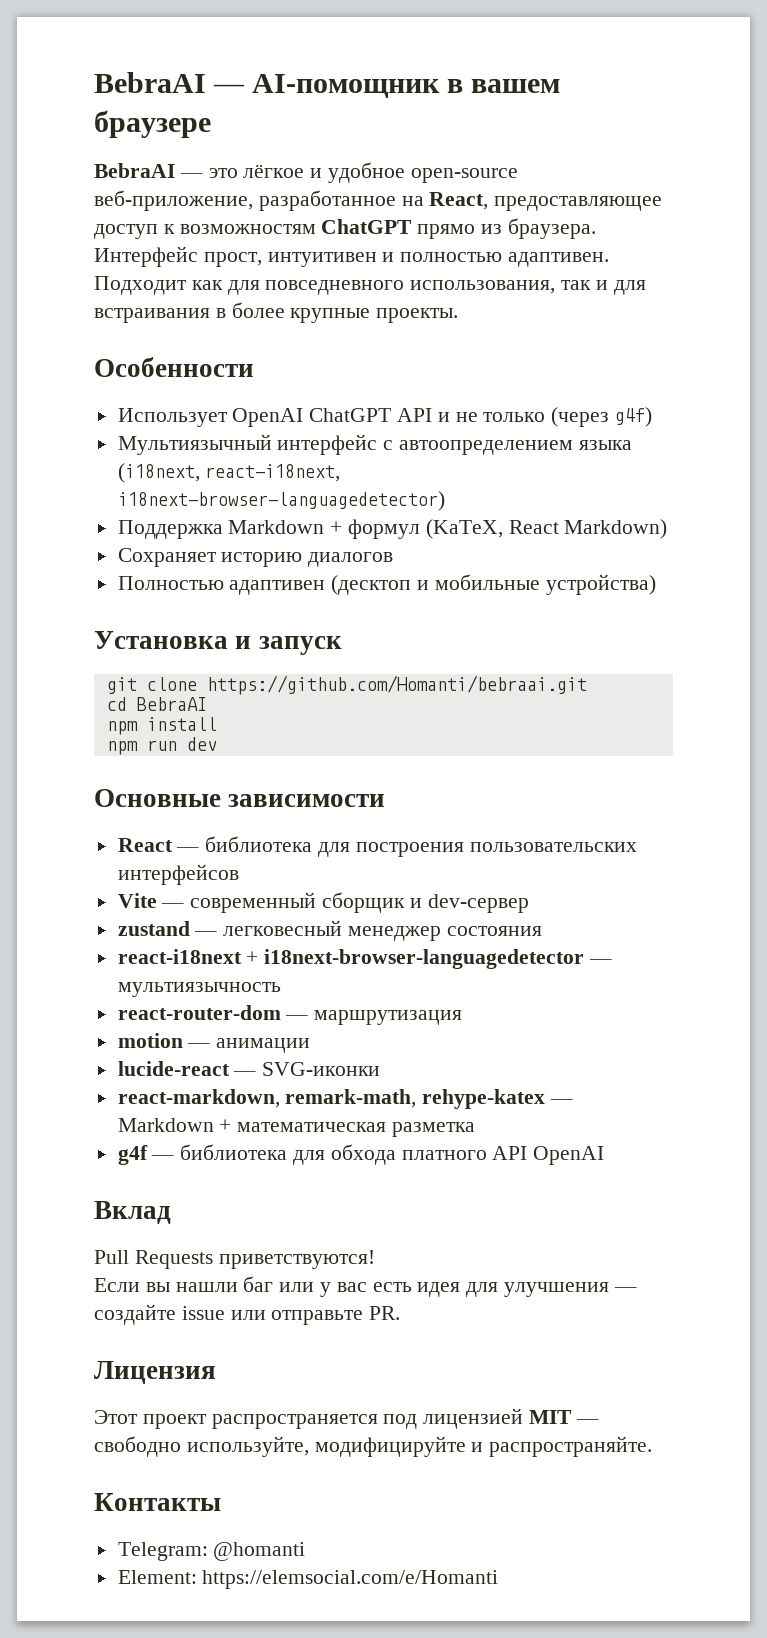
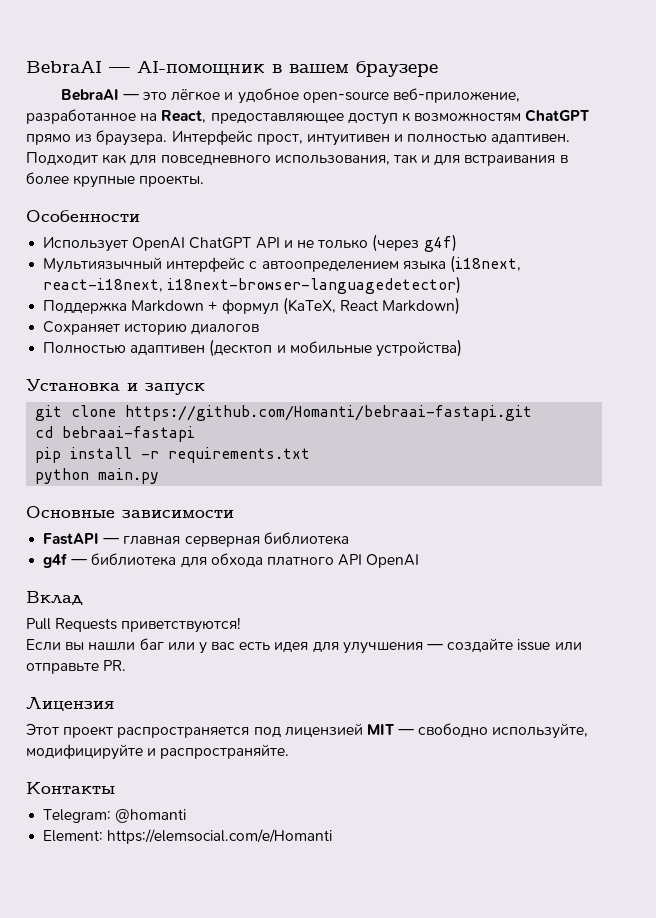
- git clone https://github.com/Homanti/bebraai.git
+ git clone https://github.com/Homanti/bebraai-fastapi.git
- cd BebraAI
- npm install
- npm run dev
+ cd bebraai-fastapi
+ pip install -r requirements.txt
+ python main.py
  Основные зависимости
- React — библиотека для построения пользовательских интерфейсов
- Vite — современный сборщик и dev-сервер
- zustand — легковесный менеджер состояния
- react-i18next + i18next-browser-languagedetector — мультиязычность
- react-router-dom — маршрутизация
- motion — анимации
- lucide-react — SVG-иконки
- react-markdown, remark-math, rehype-katex — Markdown + математическая разметка
+ FastAPI — главная серверная библиотека

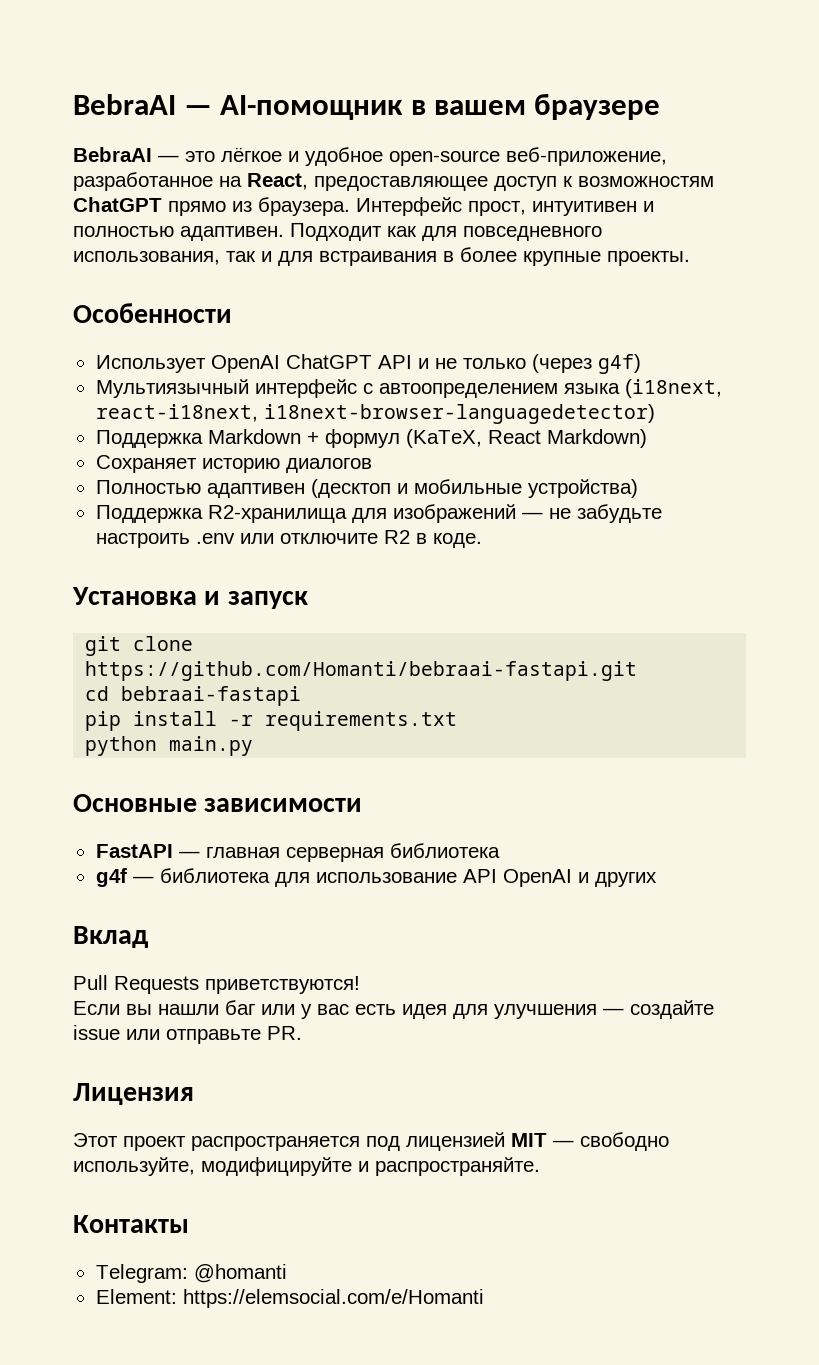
+ Поддержка R2-хранилища для изображений — не забудьте настроить .env или отключите R2 в коде.
- g4f — библиотека для обхода платного API OpenAI
+ g4f — библиотека для использование API OpenAI и других

